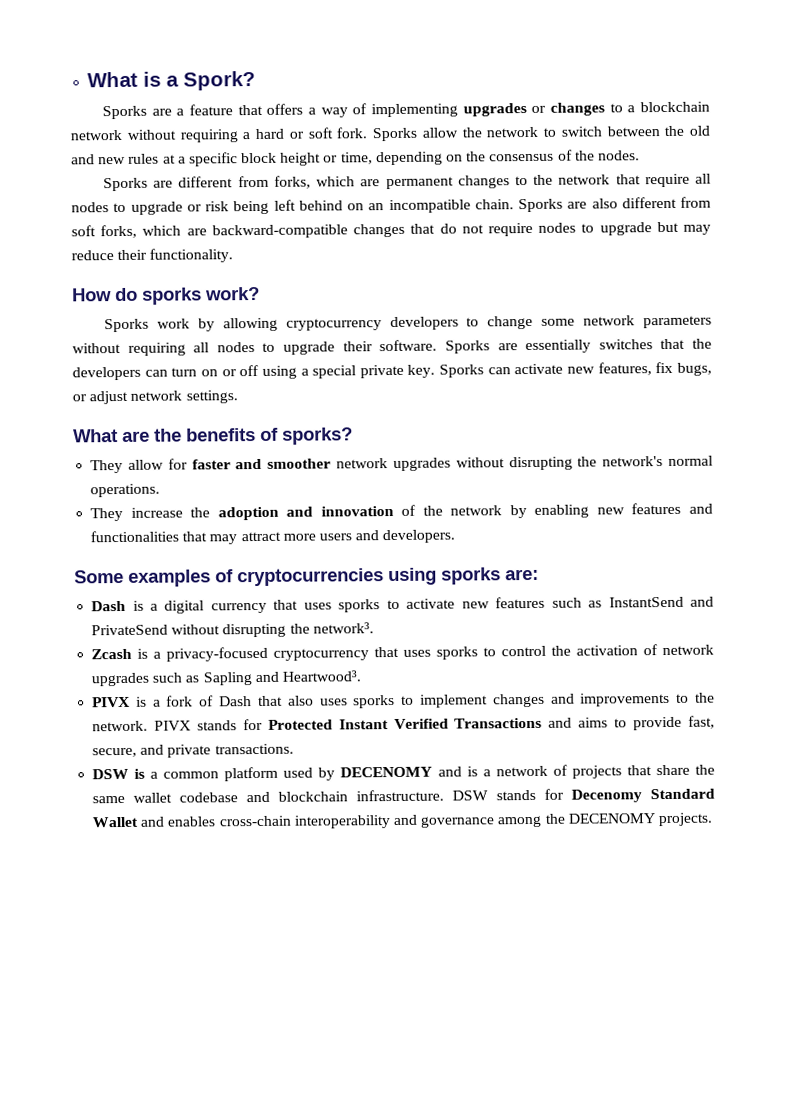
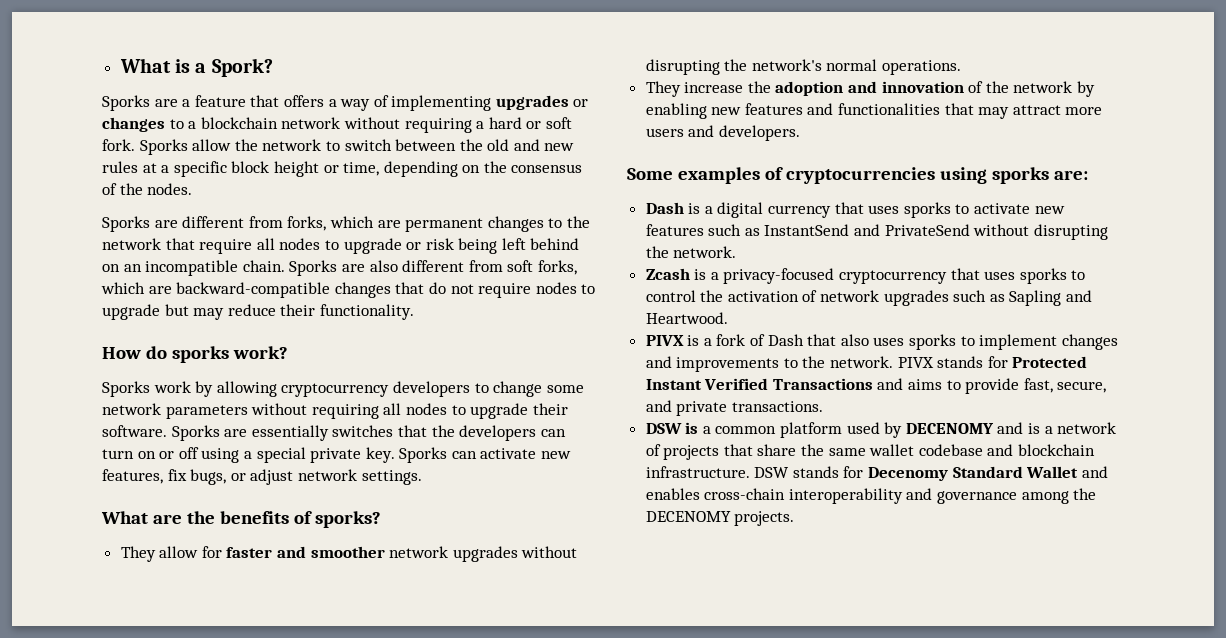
- Dash is a digital currency that uses sporks to activate new features such as InstantSend and PrivateSend without disrupting the network³.
+ Dash is a digital currency that uses sporks to activate new features such as InstantSend and PrivateSend without disrupting the network.
- Zcash is a privacy-focused cryptocurrency that uses sporks to control the activation of network upgrades such as Sapling and Heartwood³.
+ Zcash is a privacy-focused cryptocurrency that uses sporks to control the activation of network upgrades such as Sapling and Heartwood.

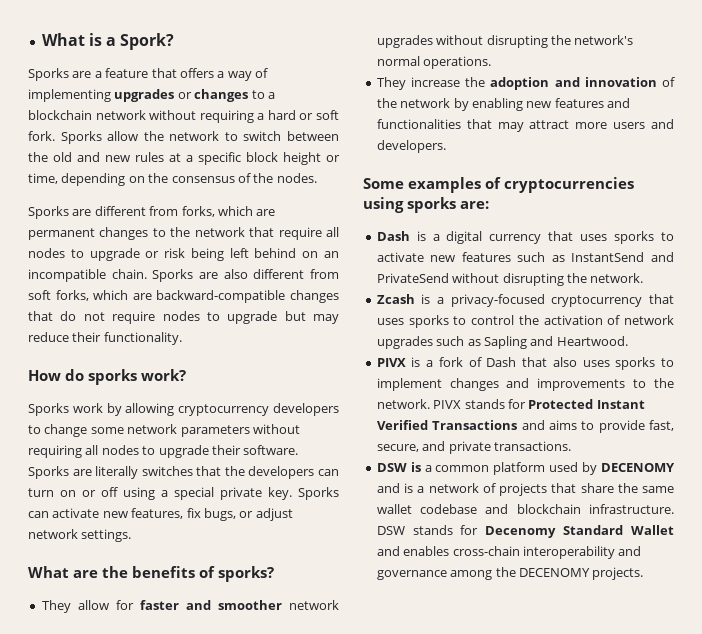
- Sporks are essentially switches that the developers can turn on or off using a special private key.
+ Sporks are literally switches that the developers can turn on or off using a special private key.

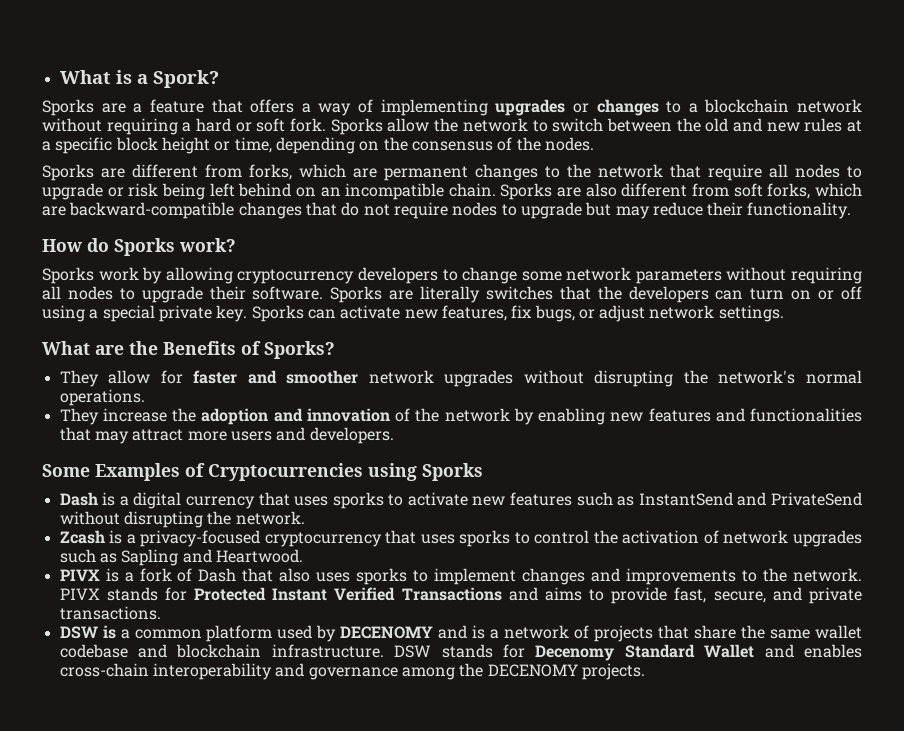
- How do sporks work?
+ How do Sporks work?
- What are the benefits of sporks?
+ What are the Benefits of Sporks?
- Some examples of cryptocurrencies using sporks are:
+ Some Examples of Cryptocurrencies using Sporks

